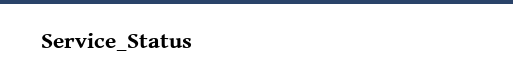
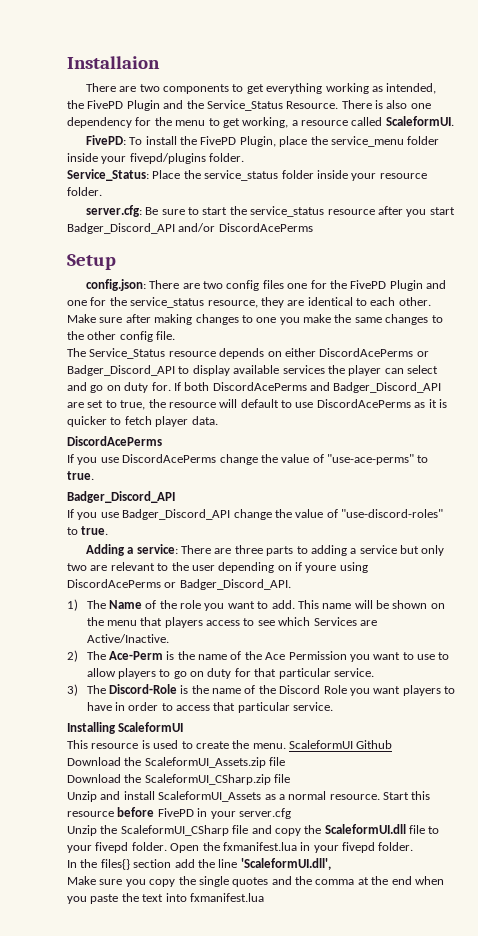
- Service_Status
+ Installaion
+ There are two components to get everything working as intended, the FivePD Plugin and the Service_Status Resource. There is also one dependency for the menu to get working, a resource called ScaleformUI.
+ FivePD: To install the FivePD Plugin, place the service_menu folder inside your fivepd/plugins folder.
+ Service_Status: Place the service_status folder inside your resource folder.
+ server.cfg: Be sure to start the service_status resource after you start Badger_Discord_API and/or DiscordAcePerms
+ Setup
+ config.json: There are two config files one for the FivePD Plugin and one for the service_status resource, they are identical to each other. Make sure after making changes to one you make the same changes to the other config file.
+ The Service_Status resource depends on either DiscordAcePerms or Badger_Discord_API to display available services the player can select and go on duty for. If both DiscordAcePerms and Badger_Discord_API are set to true, the resource will default to use DiscordAcePerms as it is quicker to fetch player data.
+ DiscordAcePerms
+ If you use DiscordAcePerms change the value of "use-ace-perms" to true.
+ Badger_Discord_API
+ If you use Badger_Discord_API change the value of "use-discord-roles" to true.
+ Adding a service: There are three parts to adding a service but only two are relevant to the user depending on if youre using DiscordAcePerms or Badger_Discord_API.
+ 1) The Name of the role you want to add. This name will be shown on the menu that players access to see which Services are Active/Inactive.
+ 2) The Ace-Perm is the name of the Ace Permission you want to use to allow players to go on duty for that particular service.
+ 3) The Discord-Role is the name of the Discord Role you want players to have in order to access that particular service.
+ Installing ScaleformUI
+ This resource is used to create the menu. ScaleformUI Github
+ Download the ScaleformUI_Assets.zip file
+ Download the ScaleformUI_CSharp.zip file
+ Unzip and install ScaleformUI_Assets as a normal resource. Start this resource before FivePD in your server.cfg
+ Unzip the ScaleformUI_CSharp file and copy the ScaleformUI.dll file to your fivepd folder. Open the fxmanifest.lua in your fivepd folder.
+ In the files{} section add the line 'ScaleformUI.dll',
+ Make sure you copy the single quotes and the comma at the end when you paste the text into fxmanifest.lua

